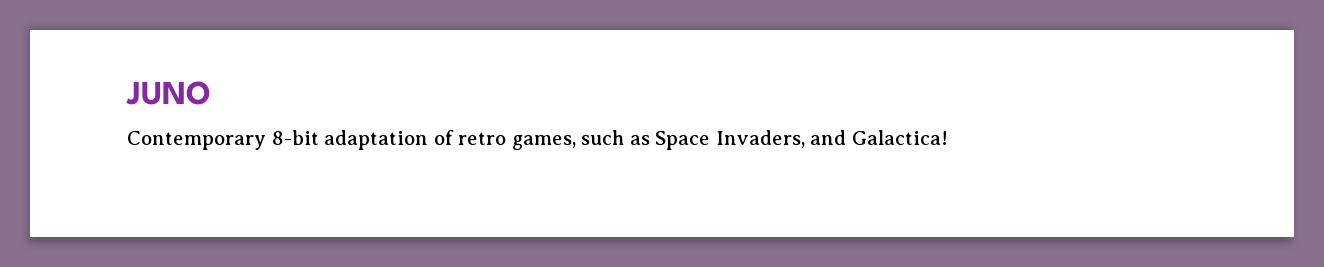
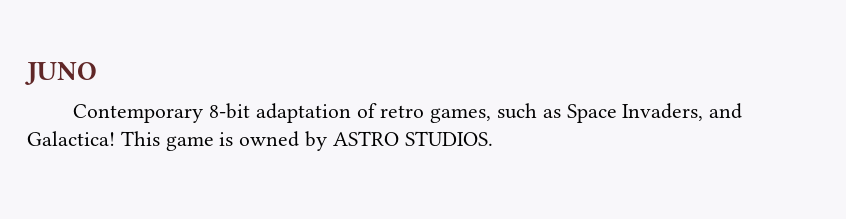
+ This game is owned by ASTRO STUDIOS.

